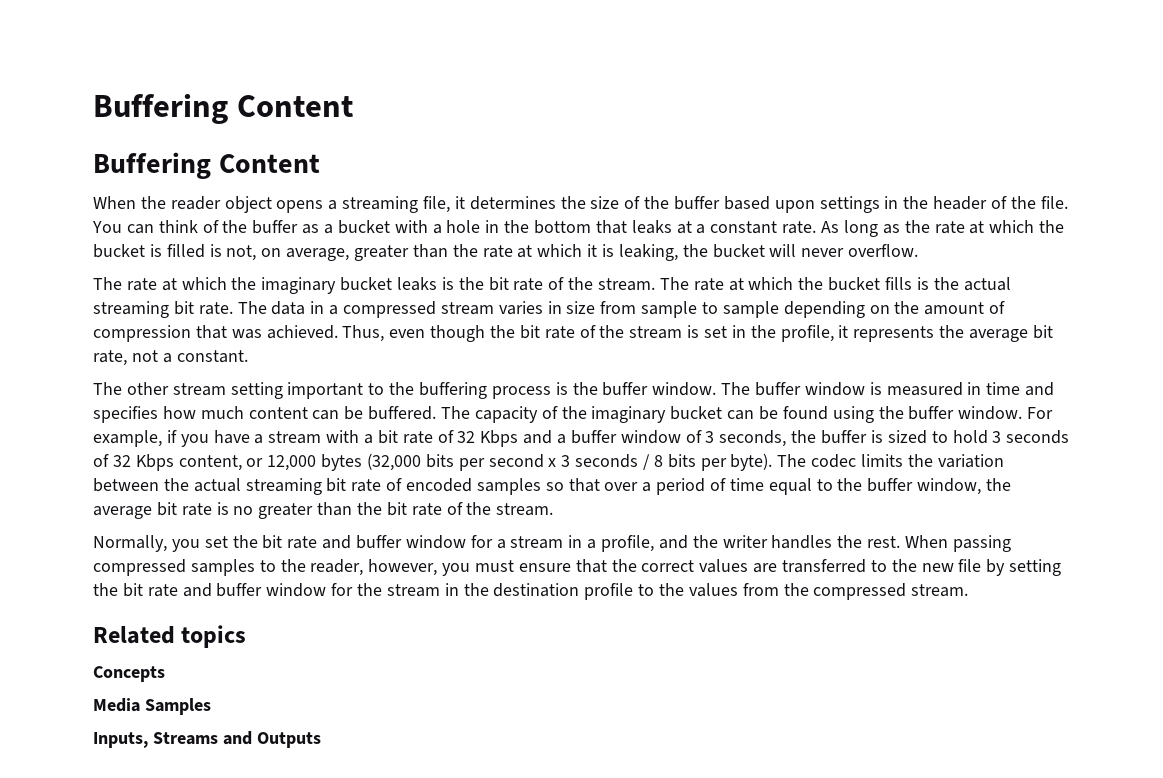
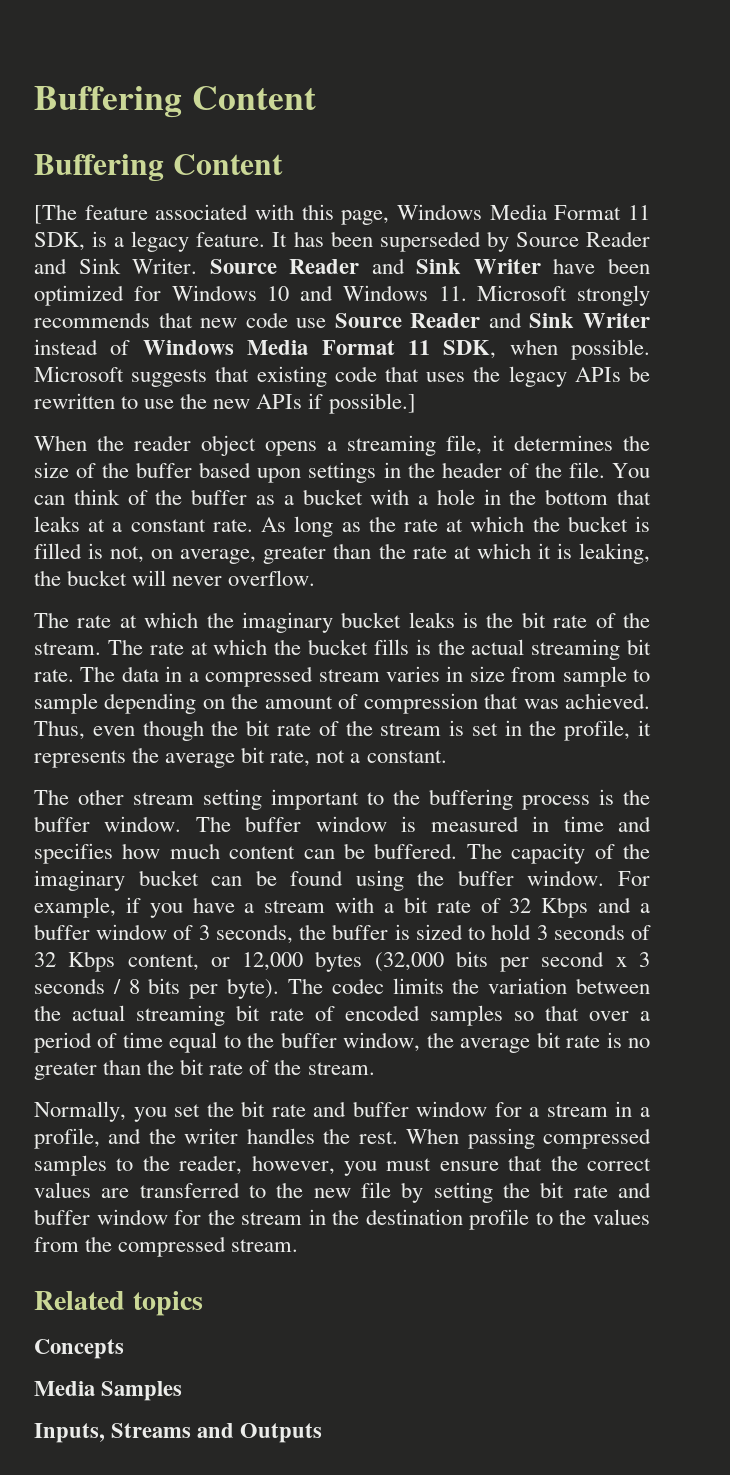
+ [The feature associated with this page, Windows Media Format 11 SDK, is a legacy feature. It has been superseded by Source Reader and Sink Writer. Source Reader and Sink Writer have been optimized for Windows 10 and Windows 11. Microsoft strongly recommends that new code use Source Reader and Sink Writer instead of Windows Media Format 11 SDK, when possible. Microsoft suggests that existing code that uses the legacy APIs be rewritten to use the new APIs if possible.]

